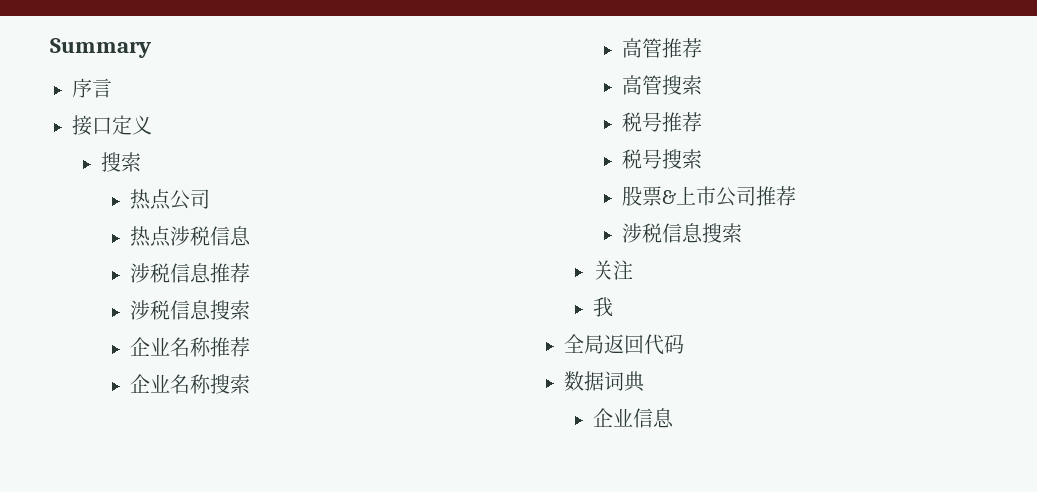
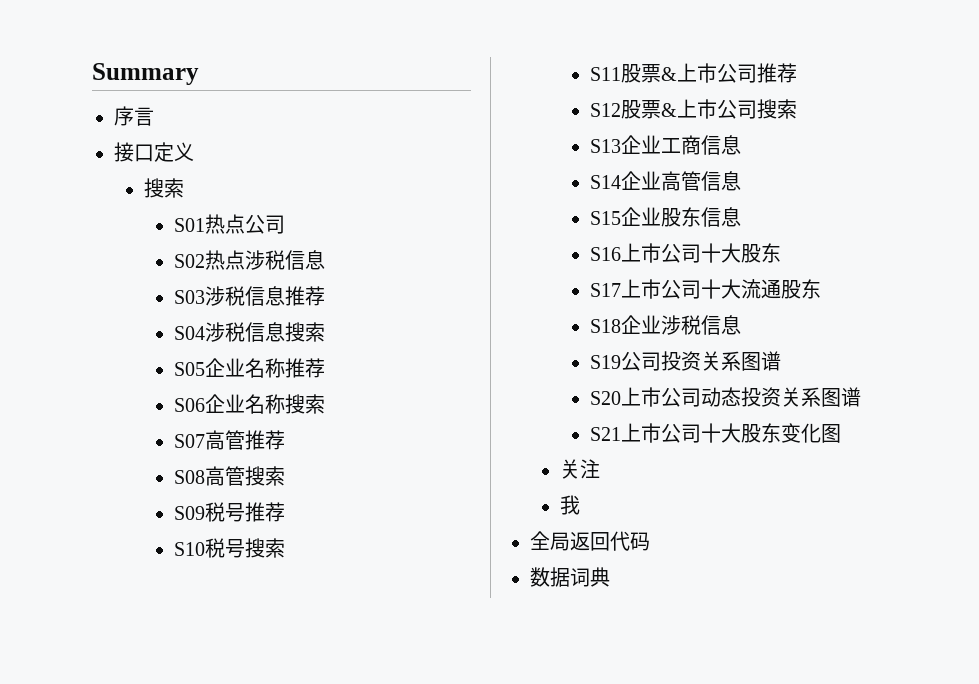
- 热点公司
+ S01热点公司
- 热点涉税信息
+ S02热点涉税信息
- 涉税信息推荐
- 涉税信息搜索
- 企业名称推荐
+ S03涉税信息推荐
+ S04涉税信息搜索
+ S05企业名称推荐
- 企业名称搜索
+ S06企业名称搜索
- 高管推荐
+ S07高管推荐
- 高管搜索
+ S08高管搜索
- 税号推荐
+ S09税号推荐
- 税号搜索
+ S10税号搜索
- 股票&上市公司推荐
- 涉税信息搜索
+ S11股票&上市公司推荐
+ S12股票&上市公司搜索
+ S13企业工商信息
+ S14企业高管信息
+ S15企业股东信息
+ S16上市公司十大股东
+ S17上市公司十大流通股东
+ S18企业涉税信息
+ S19公司投资关系图谱
+ S20上市公司动态投资关系图谱
+ S21上市公司十大股东变化图
- 企业信息

